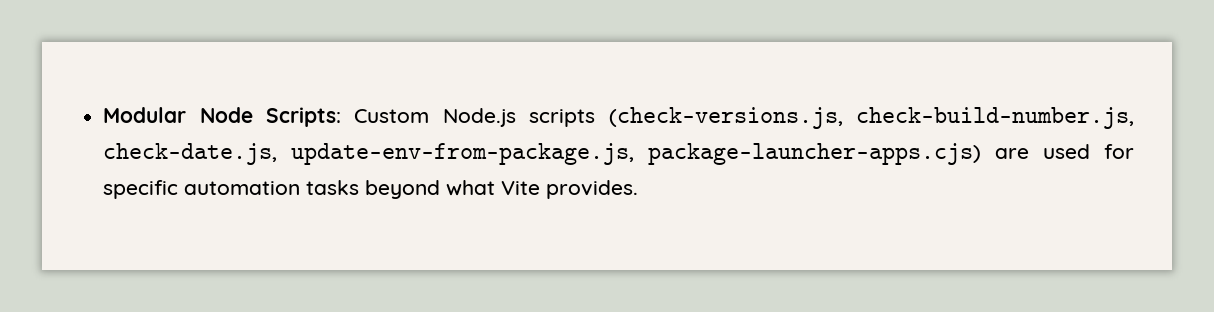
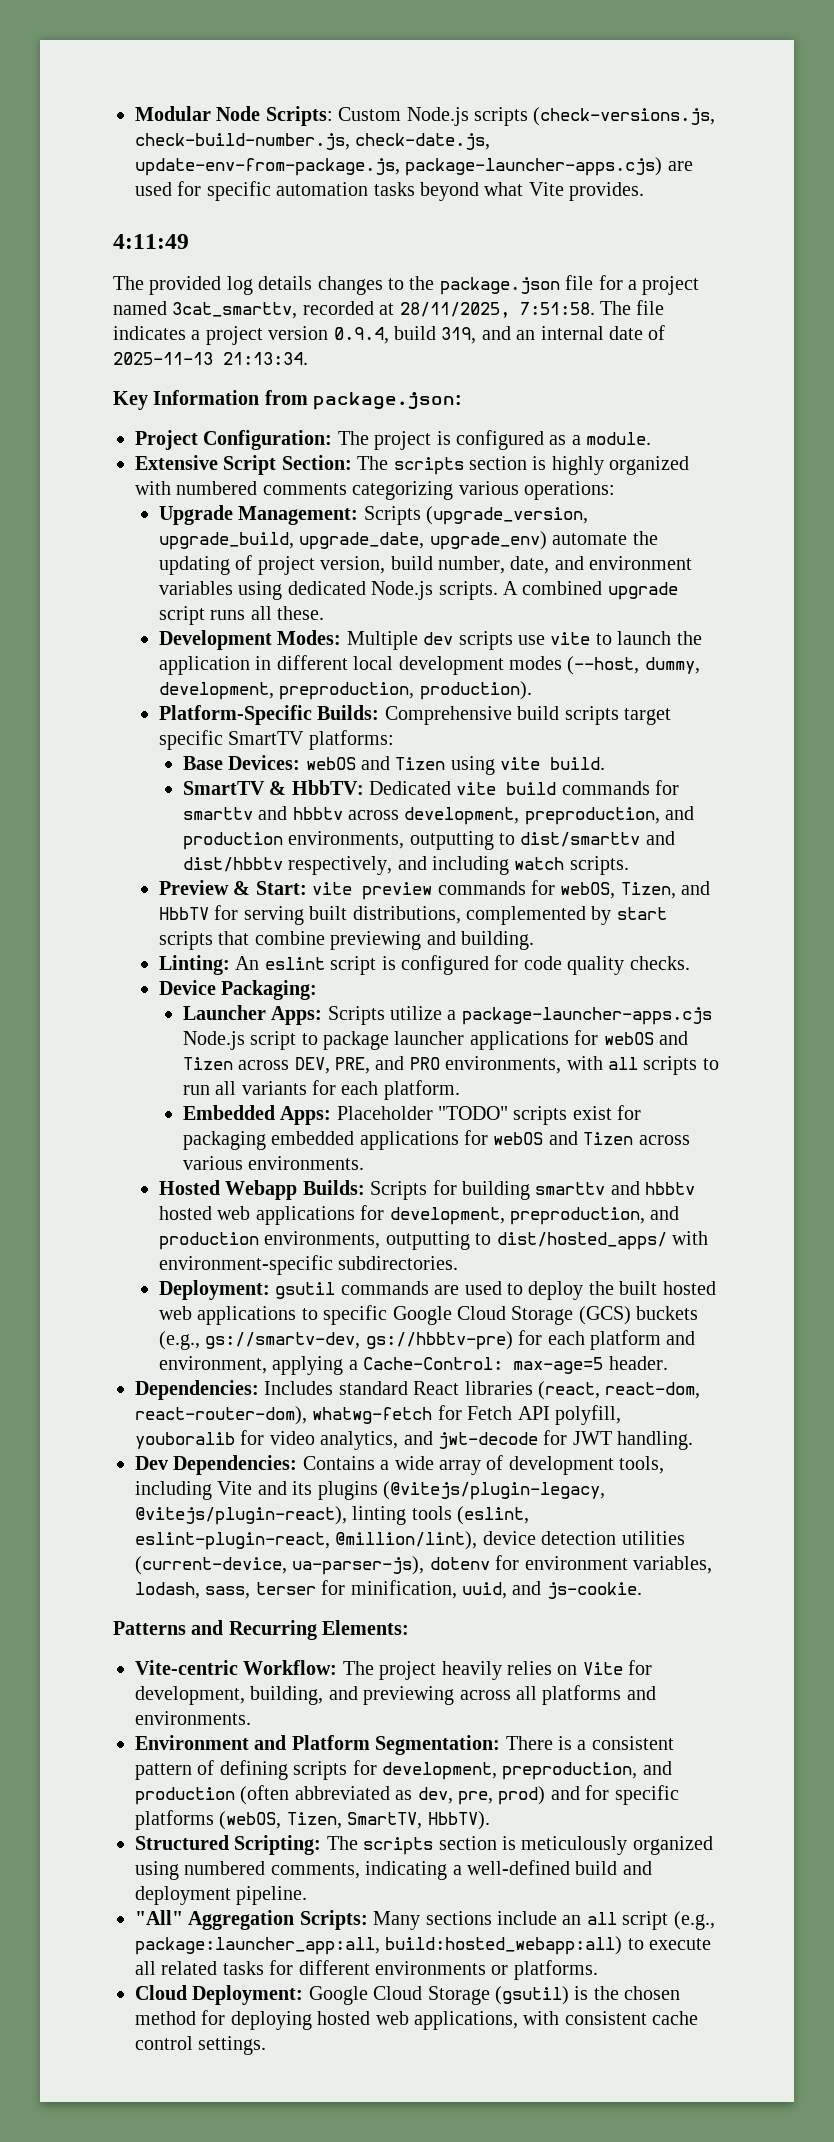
+ 4:11:49
+ The provided log details changes to the package.json file for a project named 3cat_smarttv, recorded at 28/11/2025, 7:51:58. The file indicates a project version 0.9.4, build 319, and an internal date of 2025-11-13 21:13:34.
+ Key Information from package.json:
+ Project Configuration: The project is configured as a module.
+ Extensive Script Section: The scripts section is highly organized with numbered comments categorizing various operations:
+ Upgrade Management: Scripts (upgrade_version, upgrade_build, upgrade_date, upgrade_env) automate the updating of project version, build number, date, and environment variables using dedicated Node.js scripts. A combined upgrade script runs all these.
+ Development Modes: Multiple dev scripts use vite to launch the application in different local development modes (--host, dummy, development, preproduction, production).
+ Platform-Specific Builds: Comprehensive build scripts target specific SmartTV platforms:
+ Base Devices: webOS and Tizen using vite build.
+ SmartTV & HbbTV: Dedicated vite build commands for smarttv and hbbtv across development, preproduction, and production environments, outputting to dist/smarttv and dist/hbbtv respectively, and including watch scripts.
+ Preview & Start: vite preview commands for webOS, Tizen, and HbbTV for serving built distributions, complemented by start scripts that combine previewing and building.
+ Linting: An eslint script is configured for code quality checks.
+ Device Packaging:
+ Launcher Apps: Scripts utilize a package-launcher-apps.cjs Node.js script to package launcher applications for webOS and Tizen across DEV, PRE, and PRO environments, with all scripts to run all variants for each platform.
+ Embedded Apps: Placeholder "TODO" scripts exist for packaging embedded applications for webOS and Tizen across various environments.
+ Hosted Webapp Builds: Scripts for building smarttv and hbbtv hosted web applications for development, preproduction, and production environments, outputting to dist/hosted_apps/ with environment-specific subdirectories.
+ Deployment: gsutil commands are used to deploy the built hosted web applications to specific Google Cloud Storage (GCS) buckets (e.g., gs://smartv-dev, gs://hbbtv-pre) for each platform and environment, applying a Cache-Control: max-age=5 header.
+ Dependencies: Includes standard React libraries (react, react-dom, react-router-dom), whatwg-fetch for Fetch API polyfill, youboralib for video analytics, and jwt-decode for JWT handling.
+ Dev Dependencies: Contains a wide array of development tools, including Vite and its plugins (@vitejs/plugin-legacy, @vitejs/plugin-react), linting tools (eslint, eslint-plugin-react, @million/lint), device detection utilities (current-device, ua-parser-js), dotenv for environment variables, lodash, sass, terser for minification, uuid, and js-cookie.
+ Patterns and Recurring Elements:
+ Vite-centric Workflow: The project heavily relies on Vite for development, building, and previewing across all platforms and environments.
+ Environment and Platform Segmentation: There is a consistent pattern of defining scripts for development, preproduction, and production (often abbreviated as dev, pre, prod) and for specific platforms (webOS, Tizen, SmartTV, HbbTV).
+ Structured Scripting: The scripts section is meticulously organized using numbered comments, indicating a well-defined build and deployment pipeline.
+ "All" Aggregation Scripts: Many sections include an all script (e.g., package:launcher_app:all, build:hosted_webapp:all) to execute all related tasks for different environments or platforms.
+ Cloud Deployment: Google Cloud Storage (gsutil) is the chosen method for deploying hosted web applications, with consistent cache control settings.

